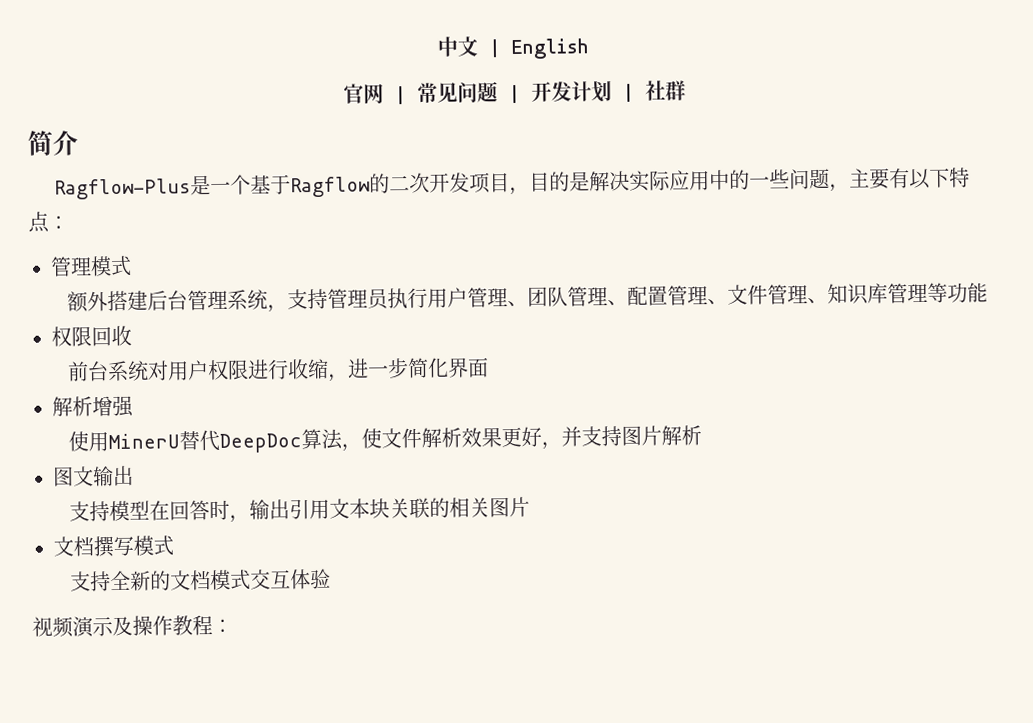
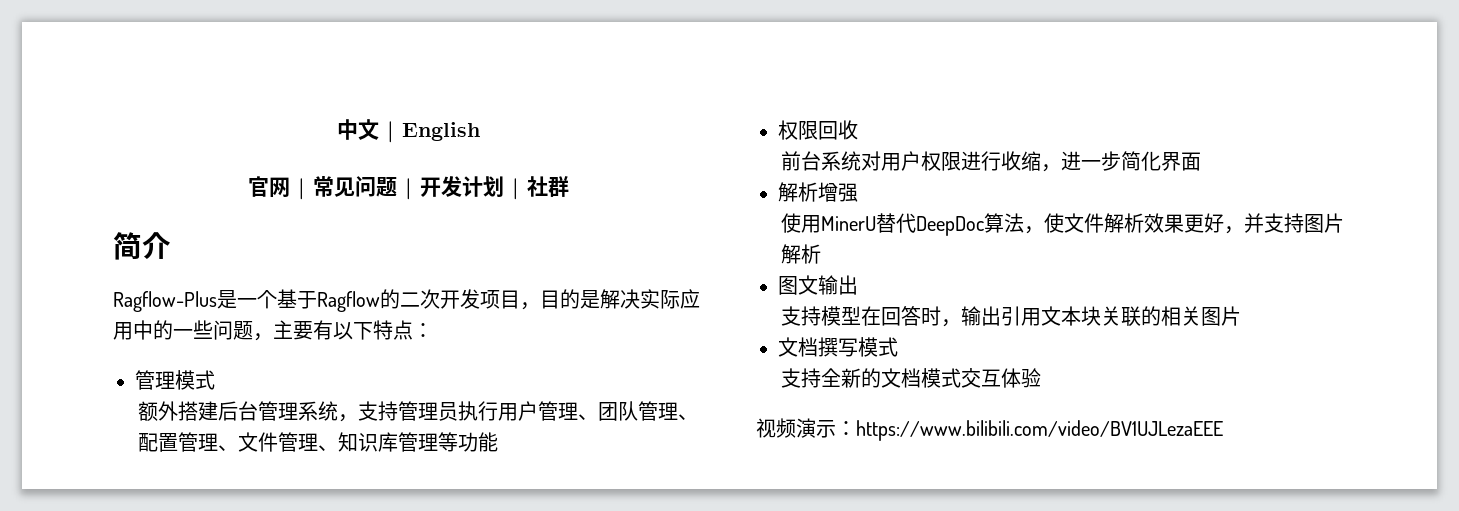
- 视频演示及操作教程：
+ 视频演示：https://www.bilibili.com/video/BV1UJLezaEEE

